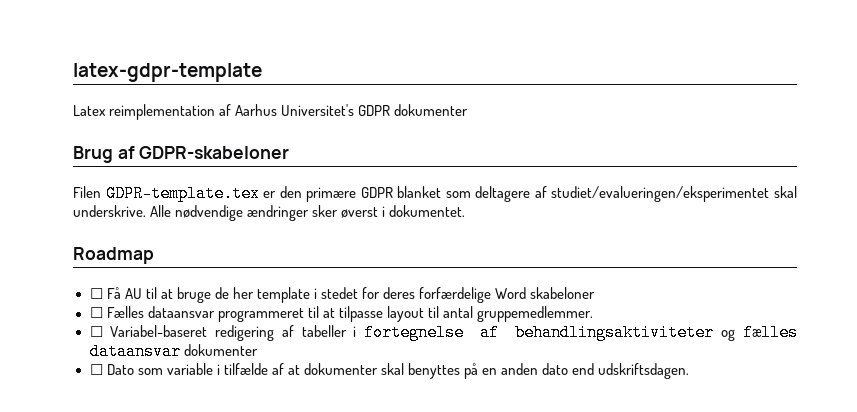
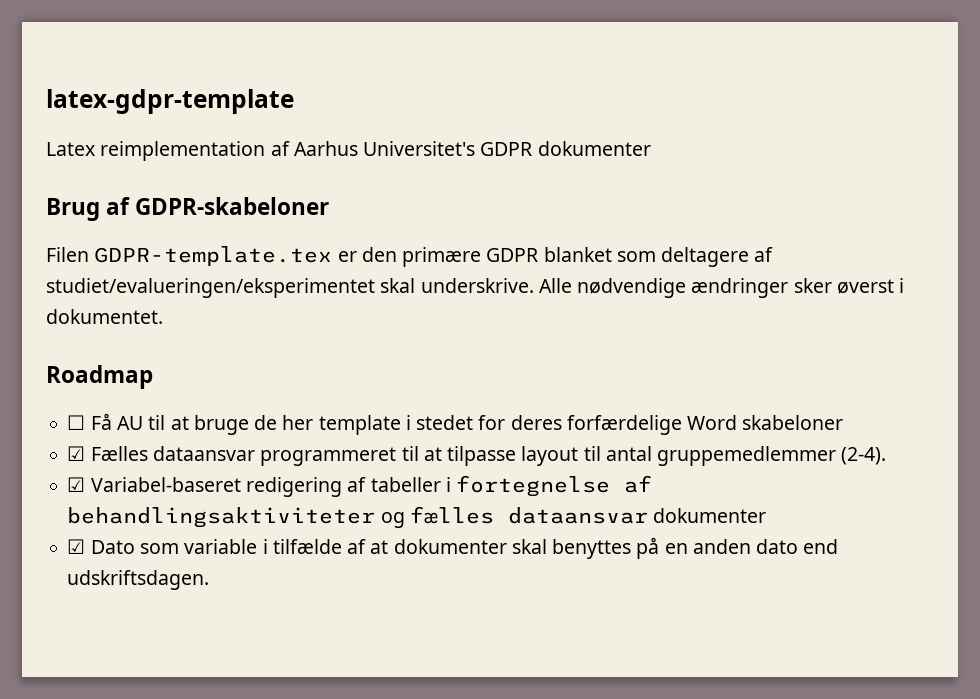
- ☐ Fælles dataansvar programmeret til at tilpasse layout til antal gruppemedlemmer.
- ☐ Variabel-baseret redigering af tabeller i fortegnelse af behandlingsaktiviteter og fælles dataansvar dokumenter
+ ☑ Fælles dataansvar programmeret til at tilpasse layout til antal gruppemedlemmer (2-4).
+ ☑ Variabel-baseret redigering af tabeller i fortegnelse af behandlingsaktiviteter og fælles dataansvar dokumenter
- ☐ Dato som variable i tilfælde af at dokumenter skal benyttes på en anden dato end udskriftsdagen.
+ ☑ Dato som variable i tilfælde af at dokumenter skal benyttes på en anden dato end udskriftsdagen.

